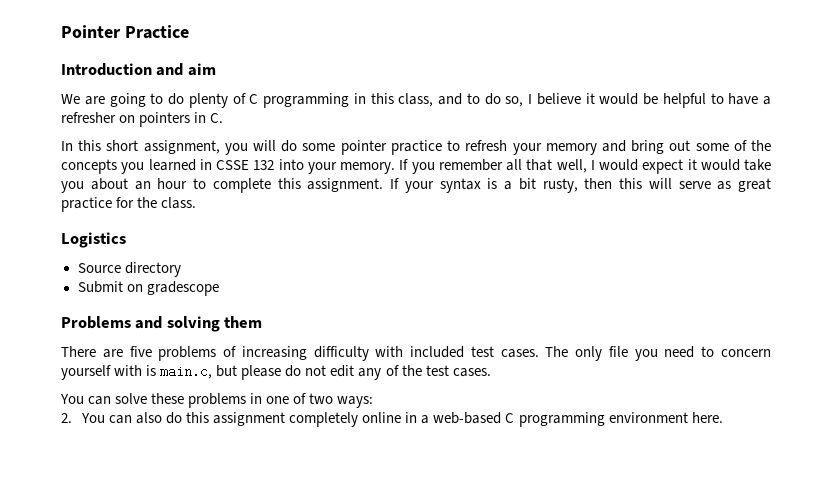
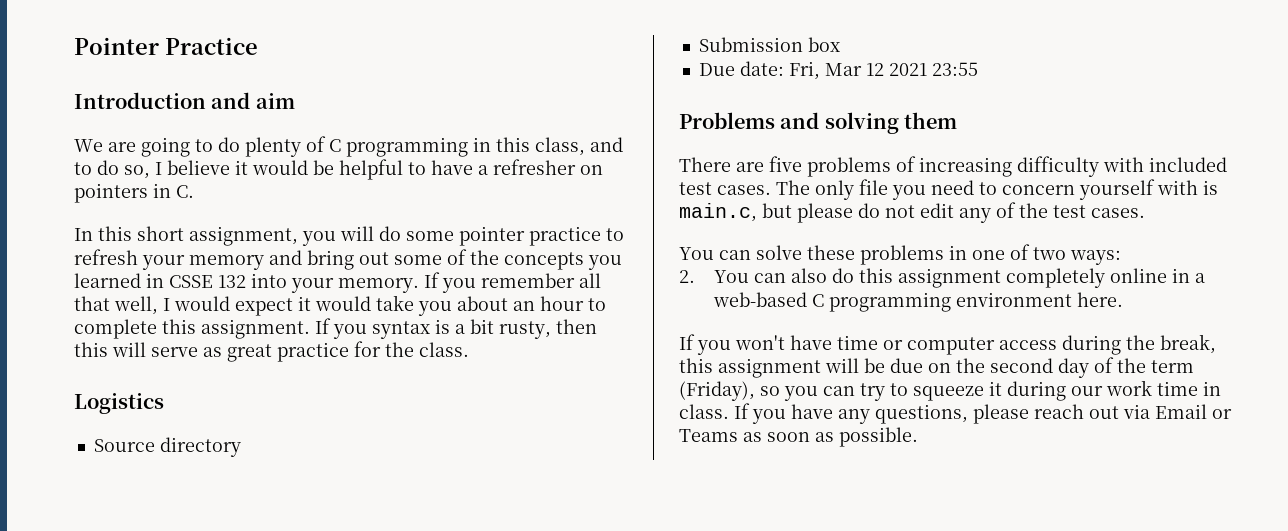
- If your syntax is a bit rusty, then this will serve as great practice for the class.
+ If you syntax is a bit rusty, then this will serve as great practice for the class.
- Submit on gradescope
+ Submission box
+ Due date: Fri, Mar 12 2021 23:55
+ If you won't have time or computer access during the break, this assignment will be due on the second day of the term (Friday), so you can try to squeeze it during our work time in class. If you have any questions, please reach out via Email or Teams as soon as possible.

